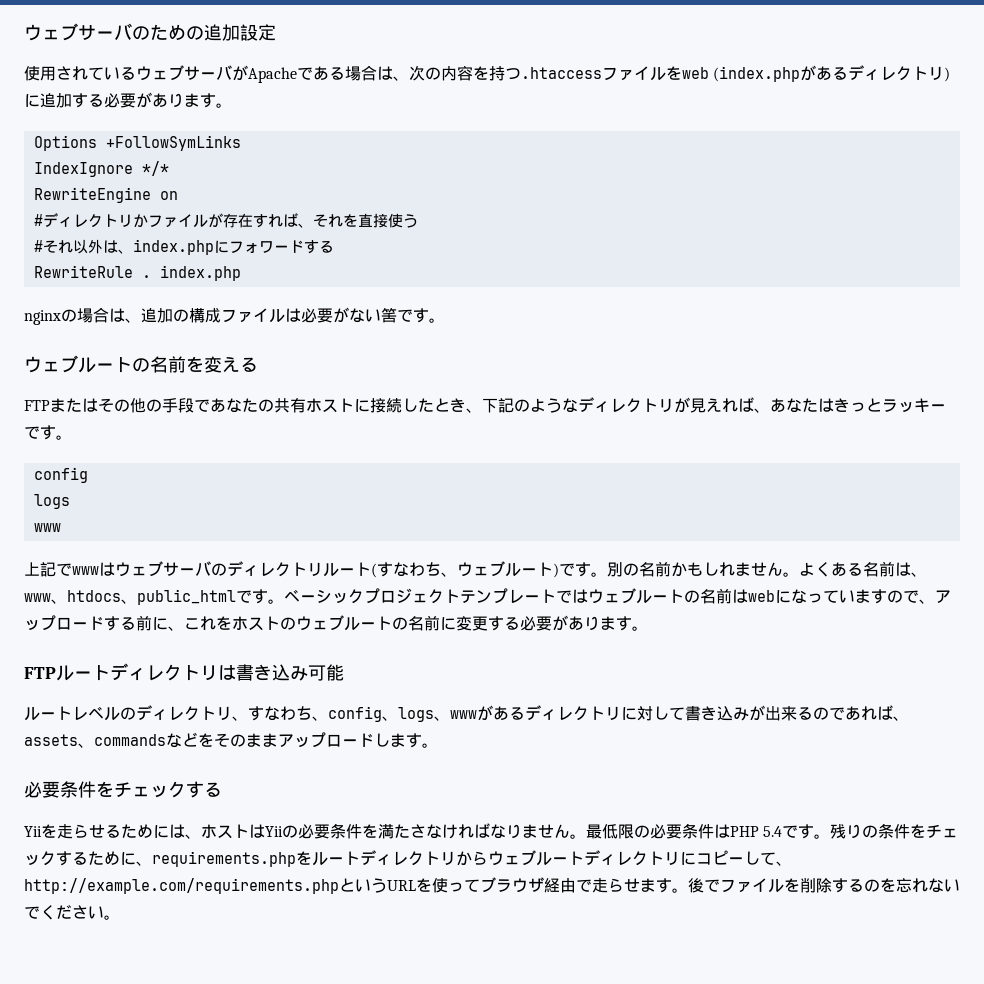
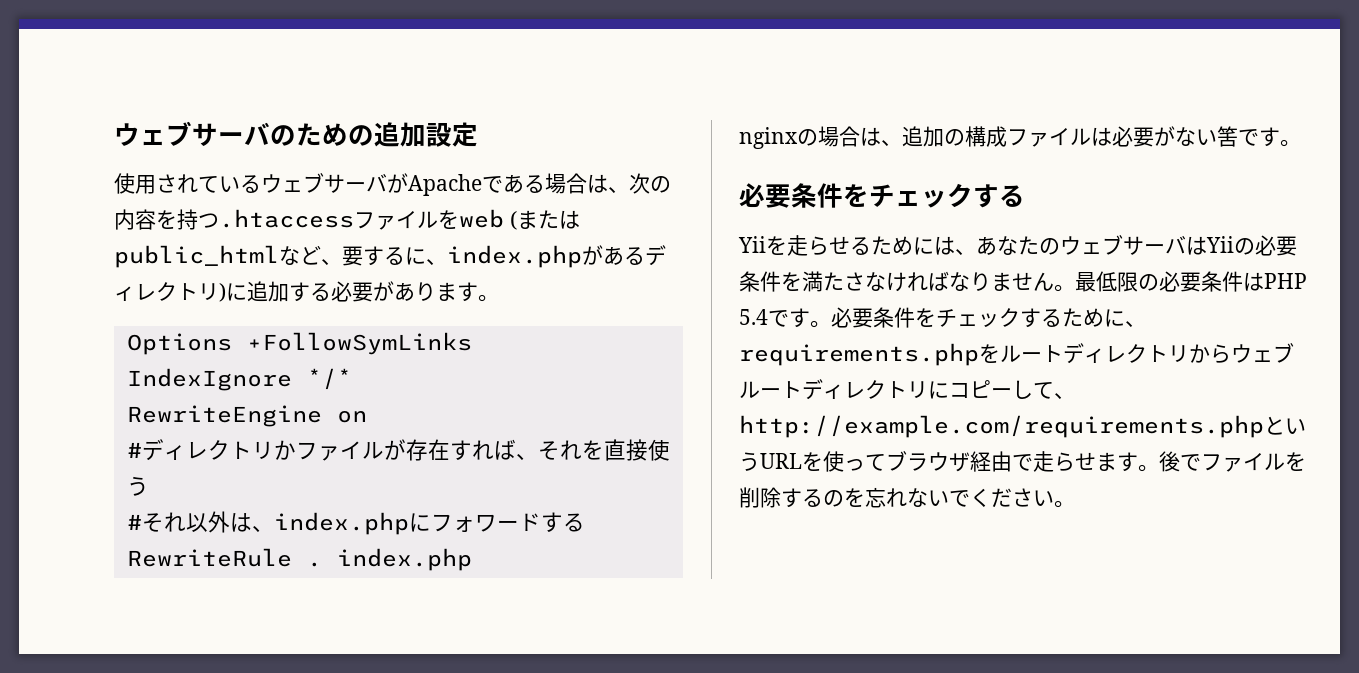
- 使用されているウェブサーバがApacheである場合は、次の内容を持つ.htaccessファイルをweb (index.phpがあるディレクトリ)に追加する必要があります。
+ 使用されているウェブサーバがApacheである場合は、次の内容を持つ.htaccessファイルをweb (またはpublic_htmlなど、要するに、index.phpがあるディレクトリ)に追加する必要があります。
- ウェブルートの名前を変える
- FTPまたはその他の手段であなたの共有ホストに接続したとき、下記のようなディレクトリが見えれば、あなたはきっとラッキーです。
- config
- logs
- www
- 上記でwwwはウェブサーバのディレクトリルート(すなわち、ウェブルート)です。別の名前かもしれません。よくある名前は、www、htdocs、public_htmlです。ベーシックプロジェクトテンプレートではウェブルートの名前はwebになっていますので、アップロードする前に、これをホストのウェブルートの名前に変更する必要があります。
- FTPルートディレクトリは書き込み可能
- ルートレベルのディレクトリ、すなわち、config、logs、wwwがあるディレクトリに対して書き込みが出来るのであれば、assets、commandsなどをそのままアップロードします。
- Yiiを走らせるためには、ホストはYiiの必要条件を満たさなければなりません。
+ Yiiを走らせるためには、あなたのウェブサーバはYiiの必要条件を満たさなければなりません。
- 残りの条件をチェックするために、requirements.phpをルートディレクトリからウェブルートディレクトリにコピーして、http://example.com/requirements.phpというURLを使ってブラウザ経由で走らせます。
+ 必要条件をチェックするために、requirements.phpをルートディレクトリからウェブルートディレクトリにコピーして、http://example.com/requirements.phpというURLを使ってブラウザ経由で走らせます。

